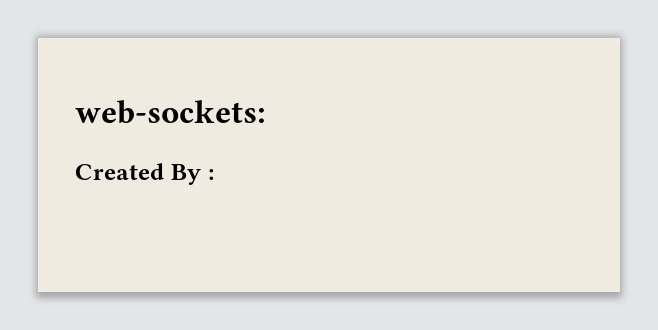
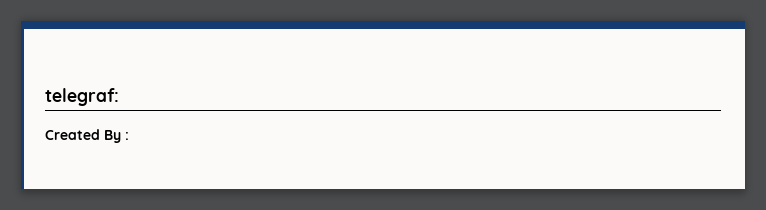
- web-sockets:
+ telegraf:

